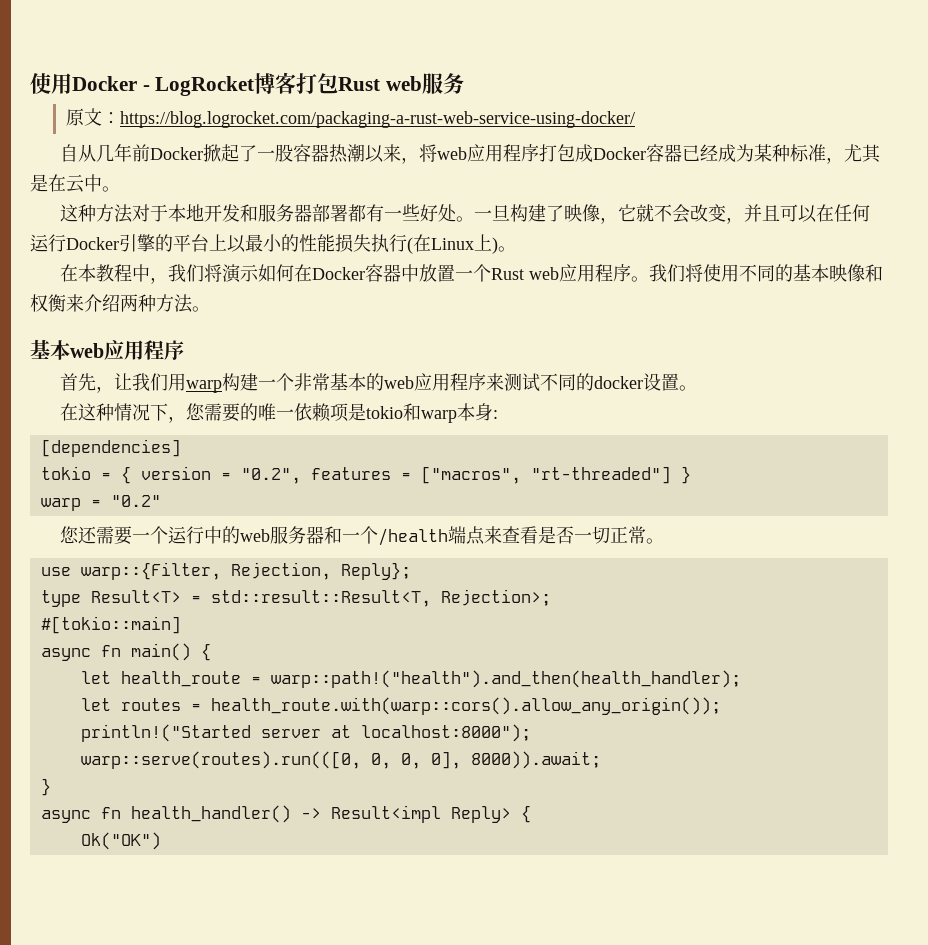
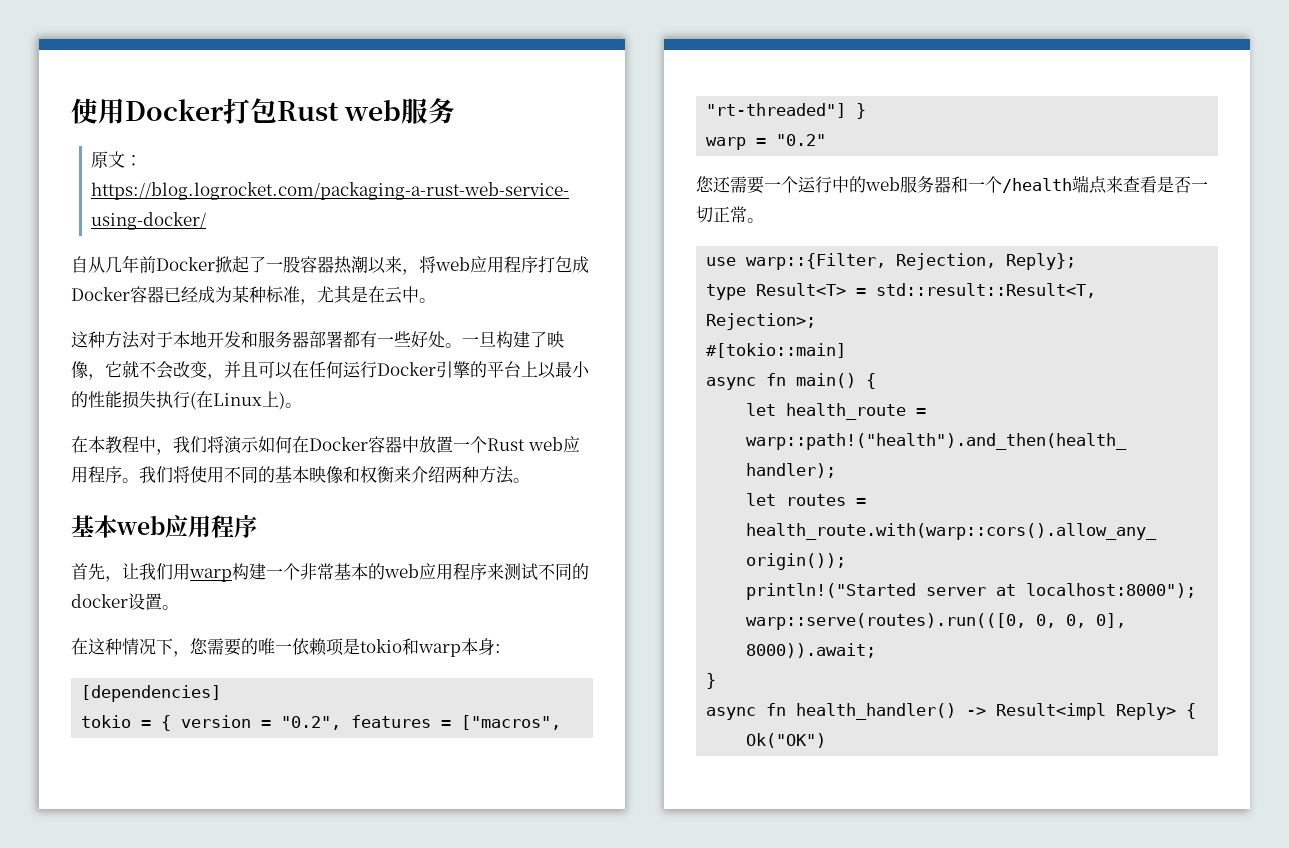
- 使用Docker - LogRocket博客打包Rust web服务
+ 使用Docker打包Rust web服务

